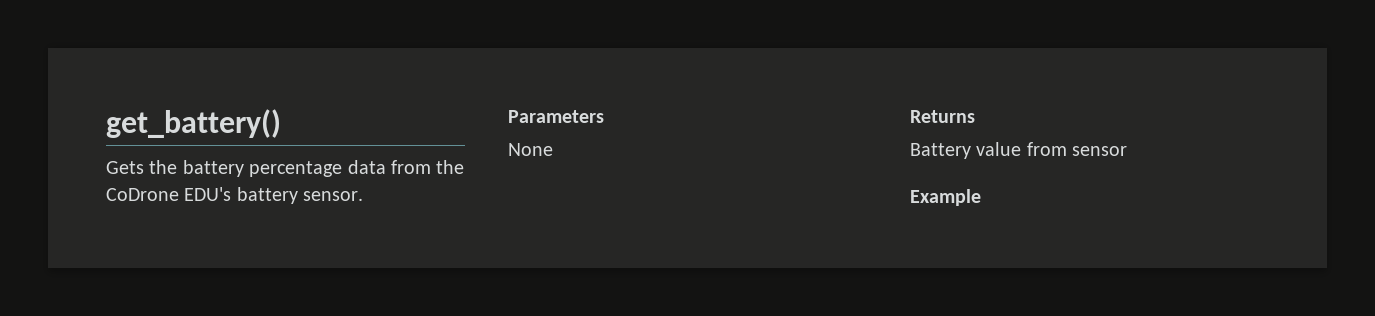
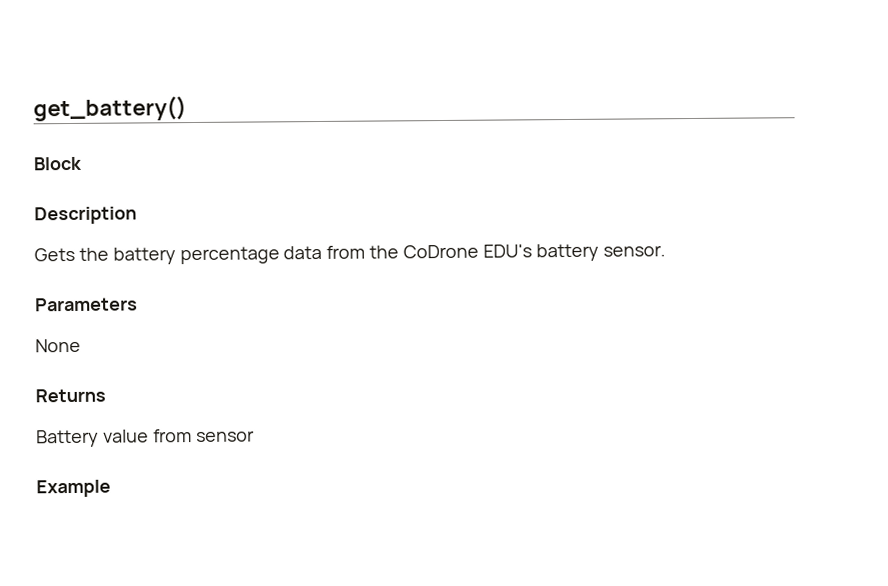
+ Block
+ Description

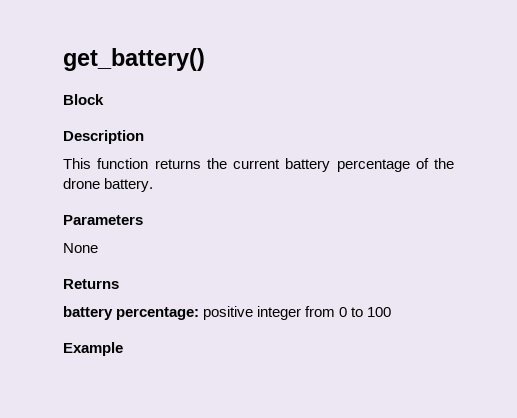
- Gets the battery percentage data from the CoDrone EDU's battery sensor.
+ This function returns the current battery percentage of the drone battery.
  Parameters
  None
  Returns
- Battery value from sensor
+ battery percentage: positive integer from 0 to 100

